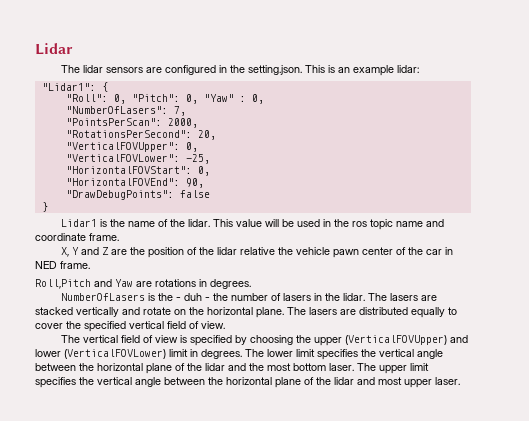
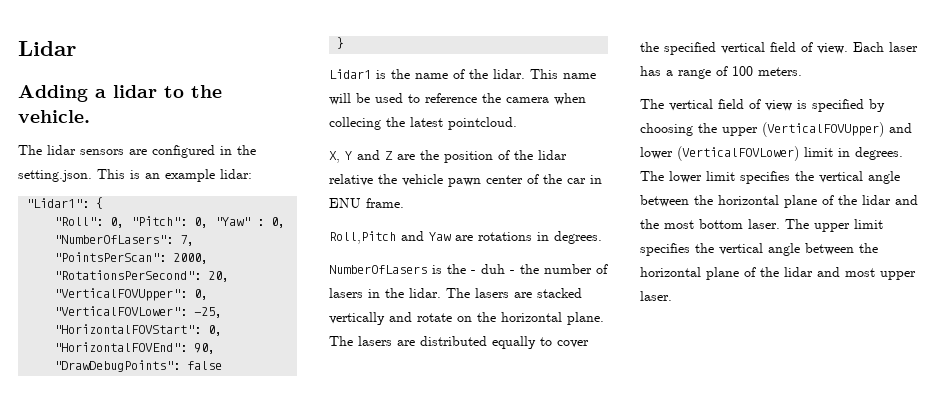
+ Adding a lidar to the vehicle.
- This value will be used in the ros topic name and coordinate frame.
+ This name will be used to reference the camera when collecing the latest pointcloud.
- X, Y and Z are the position of the lidar relative the vehicle pawn center of the car in NED frame.
+ X, Y and Z are the position of the lidar relative the vehicle pawn center of the car in ENU frame.
+ Each laser has a range of 100 meters.

